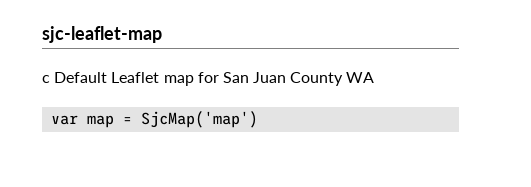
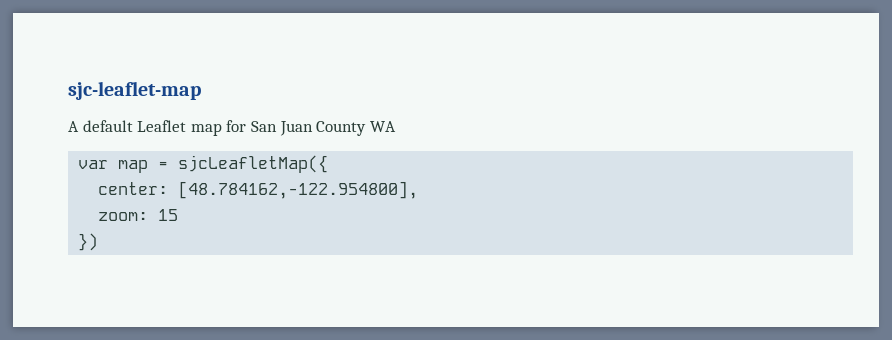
- c Default Leaflet map for San Juan County WA
+ A default Leaflet map for San Juan County WA
- var map = SjcMap('map')
+ var map = sjcLeafletMap({
+ center: [48.784162,-122.954800],
+ zoom: 15
+ })

